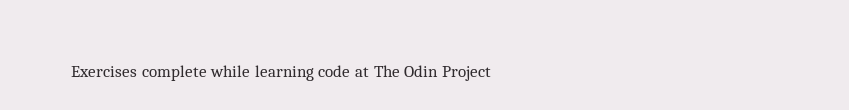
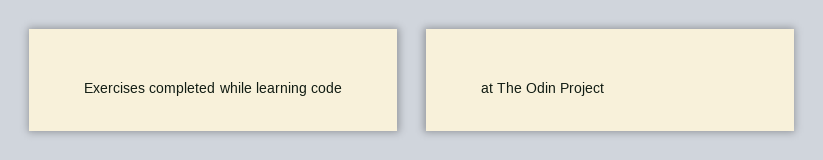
- Exercises complete while learning code at The Odin Project
+ Exercises completed while learning code at The Odin Project

